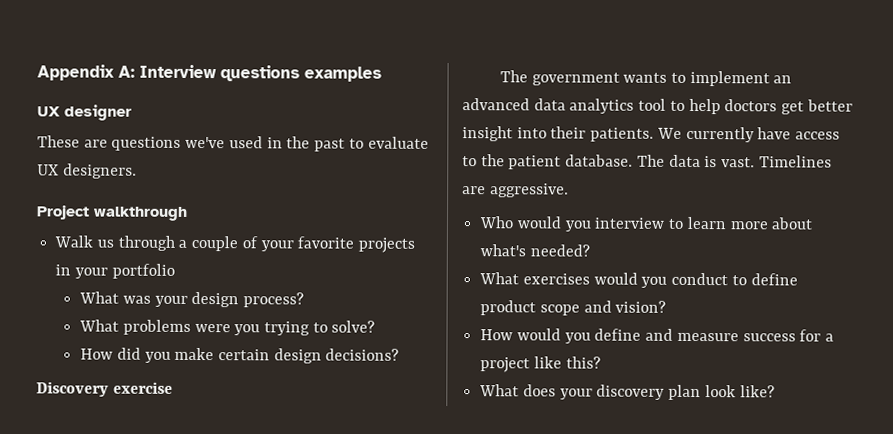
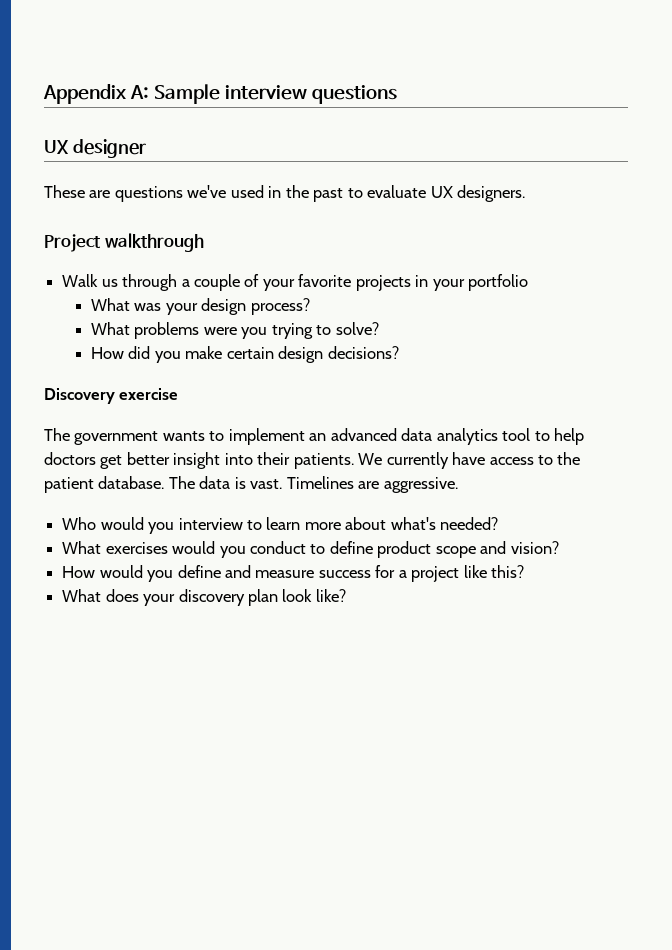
- Appendix A: Interview questions examples
+ Appendix A: Sample interview questions

